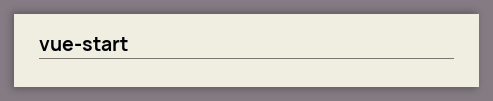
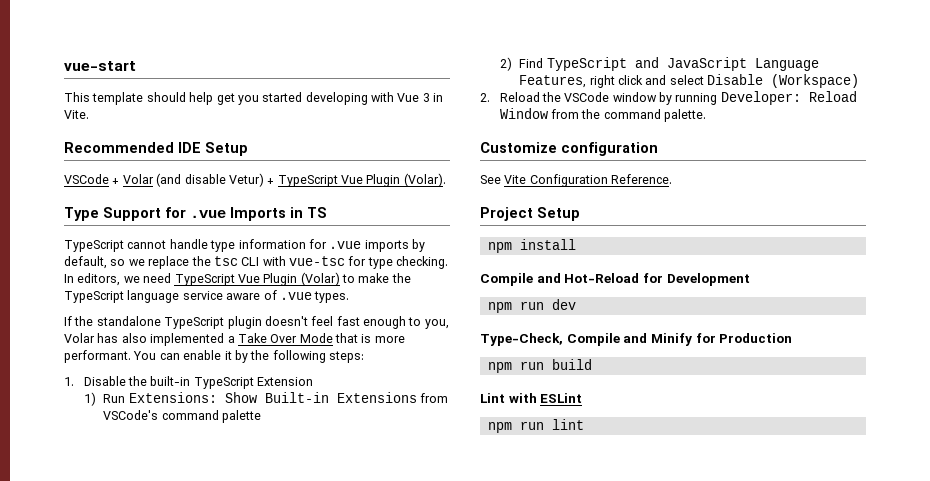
+ This template should help get you started developing with Vue 3 in Vite.
+ Recommended IDE Setup
+ VSCode + Volar (and disable Vetur) + TypeScript Vue Plugin (Volar).
+ Type Support for .vue Imports in TS
+ TypeScript cannot handle type information for .vue imports by default, so we replace the tsc CLI with vue-tsc for type checking. In editors, we need TypeScript Vue Plugin (Volar) to make the TypeScript language service aware of .vue types.
+ If the standalone TypeScript plugin doesn't feel fast enough to you, Volar has also implemented a Take Over Mode that is more performant. You can enable it by the following steps:
+ 1. Disable the built-in TypeScript Extension
+ 1) Run Extensions: Show Built-in Extensions from VSCode's command palette
+ 2) Find TypeScript and JavaScript Language Features, right click and select Disable (Workspace)
+ 2. Reload the VSCode window by running Developer: Reload Window from the command palette.
+ Customize configuration
+ See Vite Configuration Reference.
+ Project Setup
+ npm install
+ Compile and Hot-Reload for Development
+ npm run dev
+ Type-Check, Compile and Minify for Production
+ npm run build
+ Lint with ESLint
+ npm run lint

